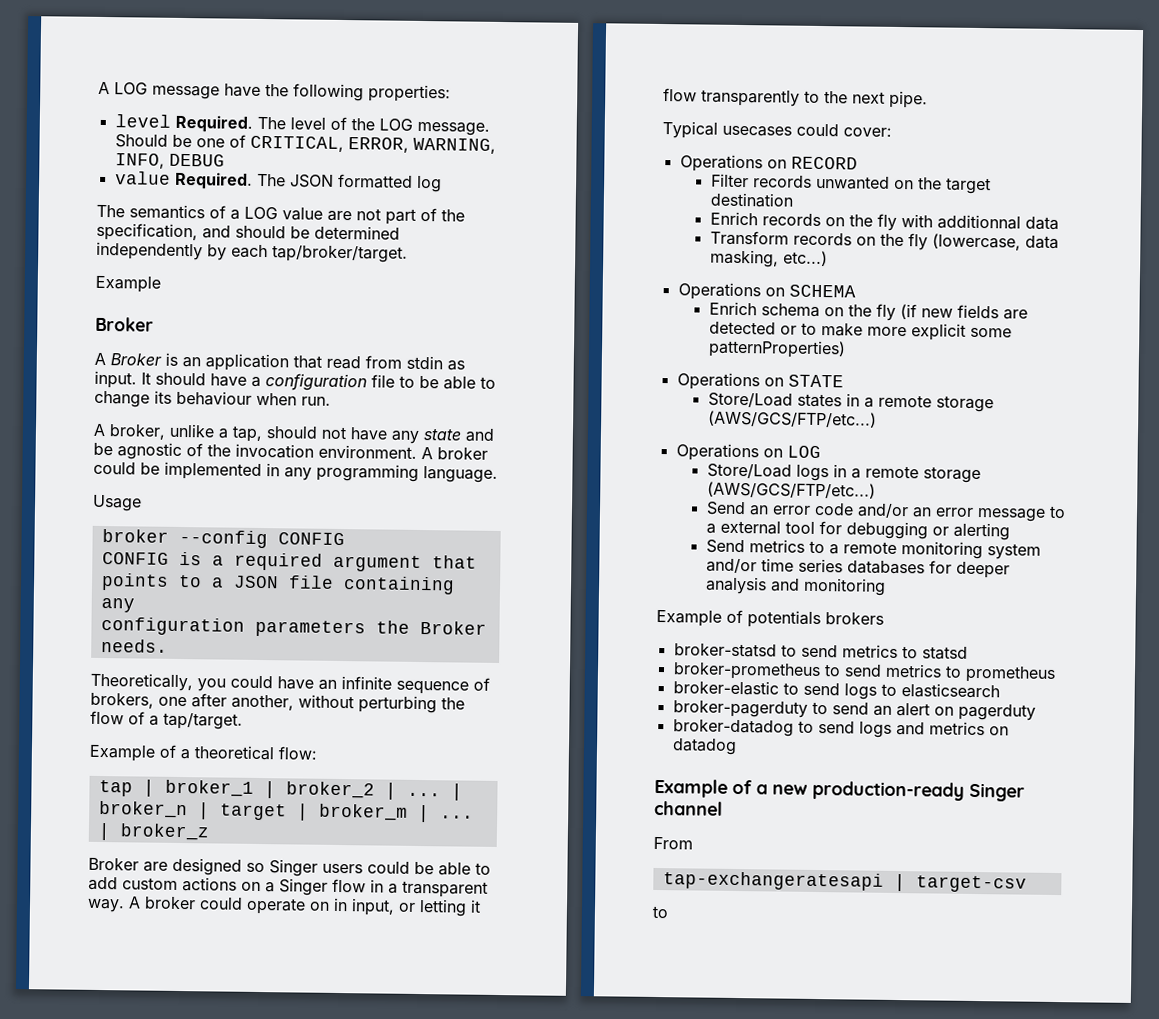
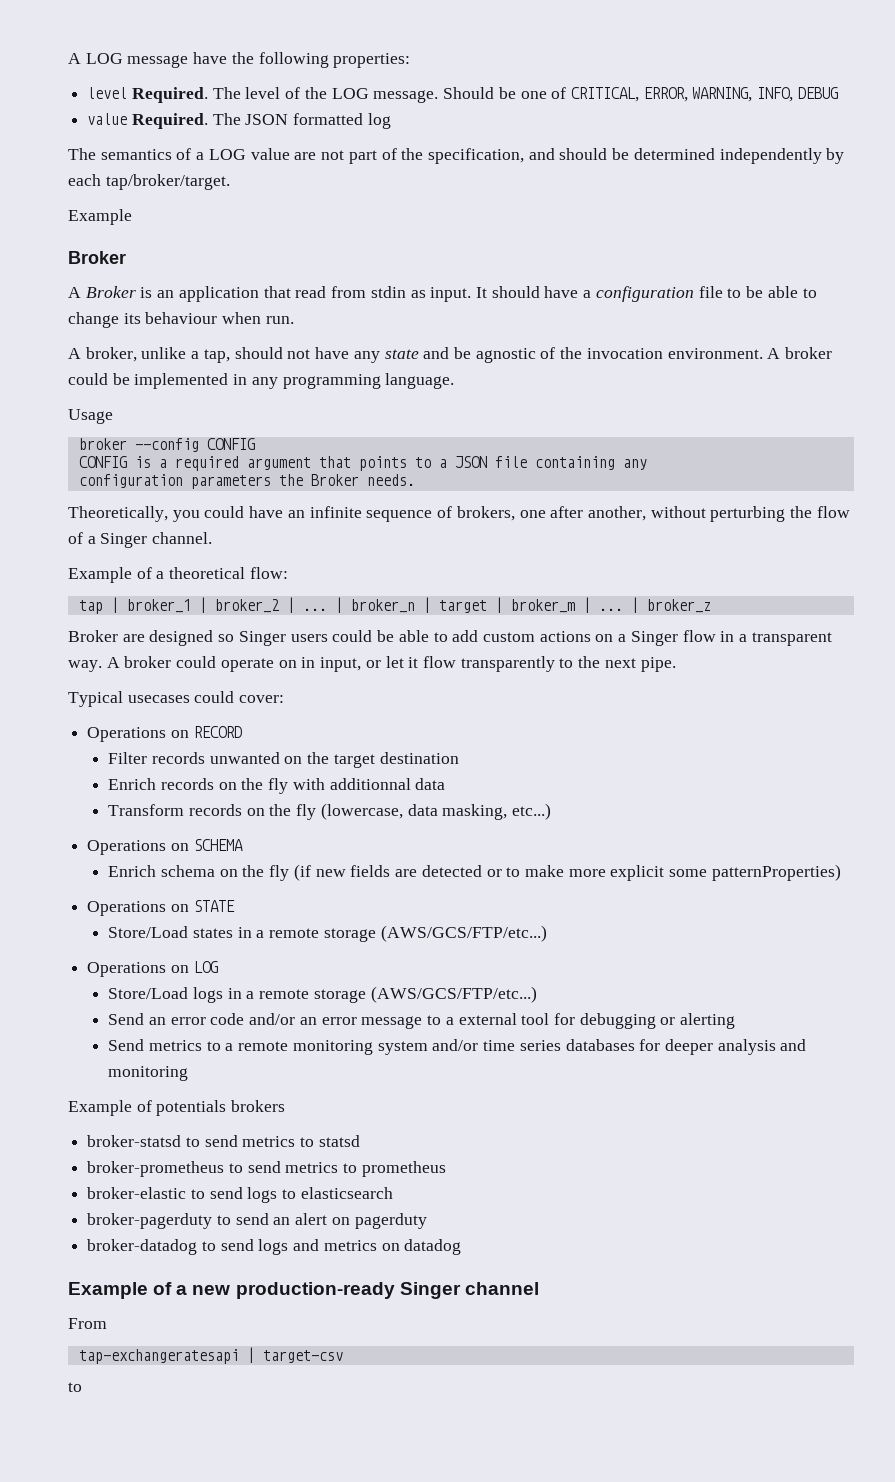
- Theoretically, you could have an infinite sequence of brokers, one after another, without perturbing the flow of a tap/target.
+ Theoretically, you could have an infinite sequence of brokers, one after another, without perturbing the flow of a Singer channel.
- A broker could operate on in input, or letting it flow transparently to the next pipe.
+ A broker could operate on in input, or let it flow transparently to the next pipe.

